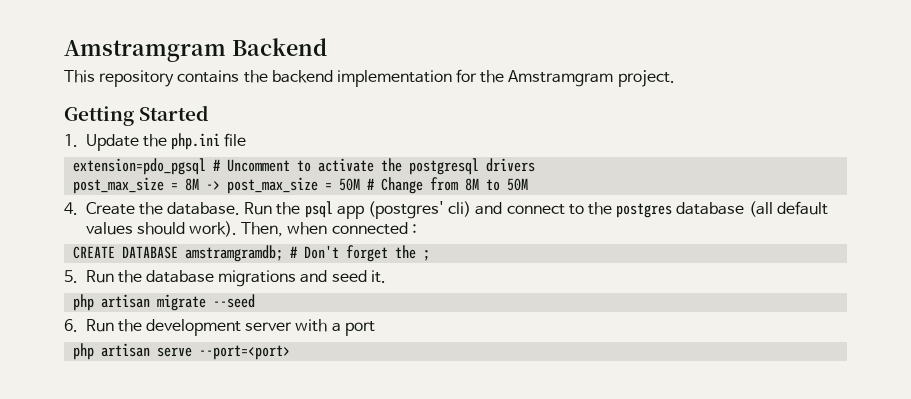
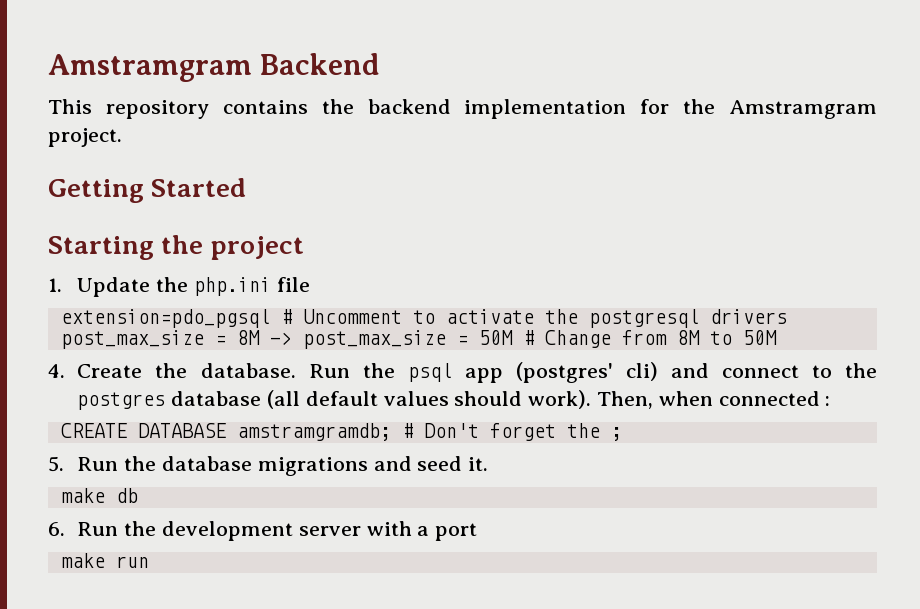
+ Starting the project
- php artisan migrate --seed
+ make db
- php artisan serve --port=<port>
+ make run

